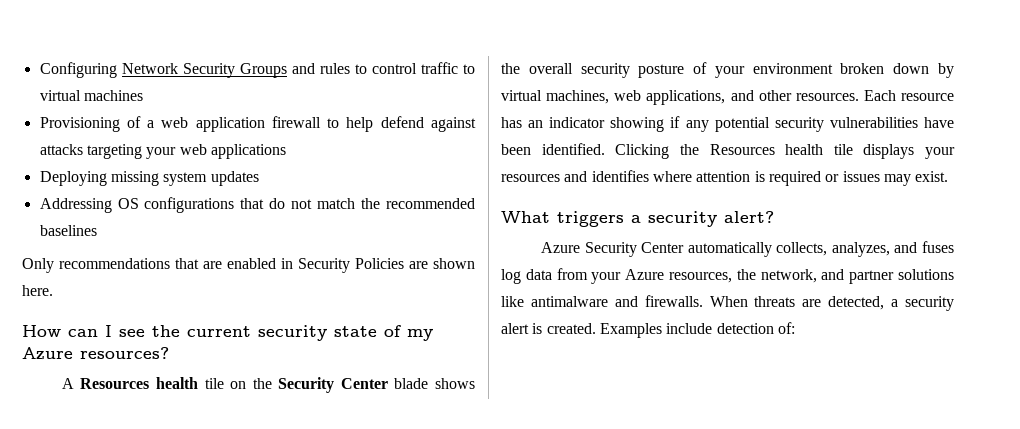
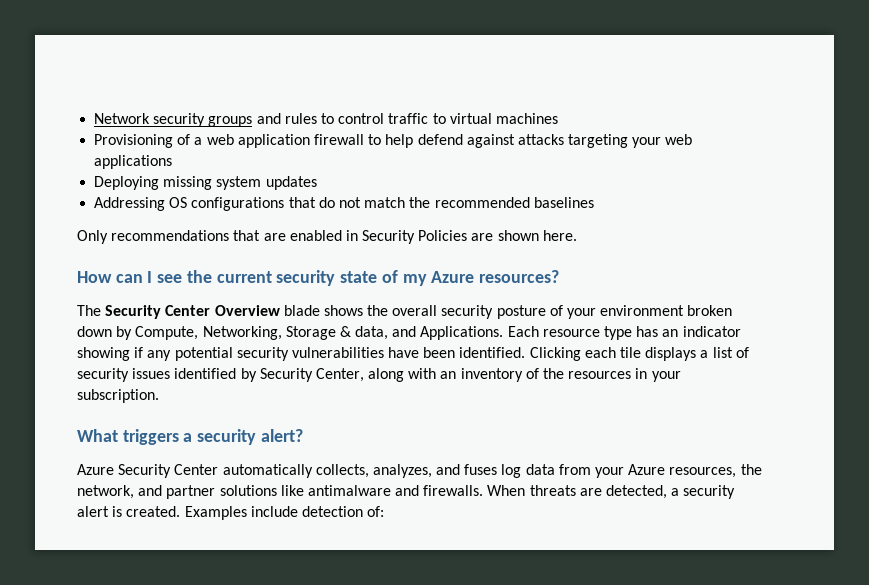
- Configuring Network Security Groups and rules to control traffic to virtual machines
+ Network security groups and rules to control traffic to virtual machines
- A Resources health tile on the Security Center blade shows the overall security posture of your environment broken down by virtual machines, web applications, and other resources.
+ The Security Center Overview blade shows the overall security posture of your environment broken down by Compute, Networking, Storage & data, and Applications.
- Each resource has an indicator showing if any potential security vulnerabilities have been identified.
+ Each resource type has an indicator showing if any potential security vulnerabilities have been identified.
- Clicking the Resources health tile displays your resources and identifies where attention is required or issues may exist.
+ Clicking each tile displays a list of security issues identified by Security Center, along with an inventory of the resources in your subscription.

